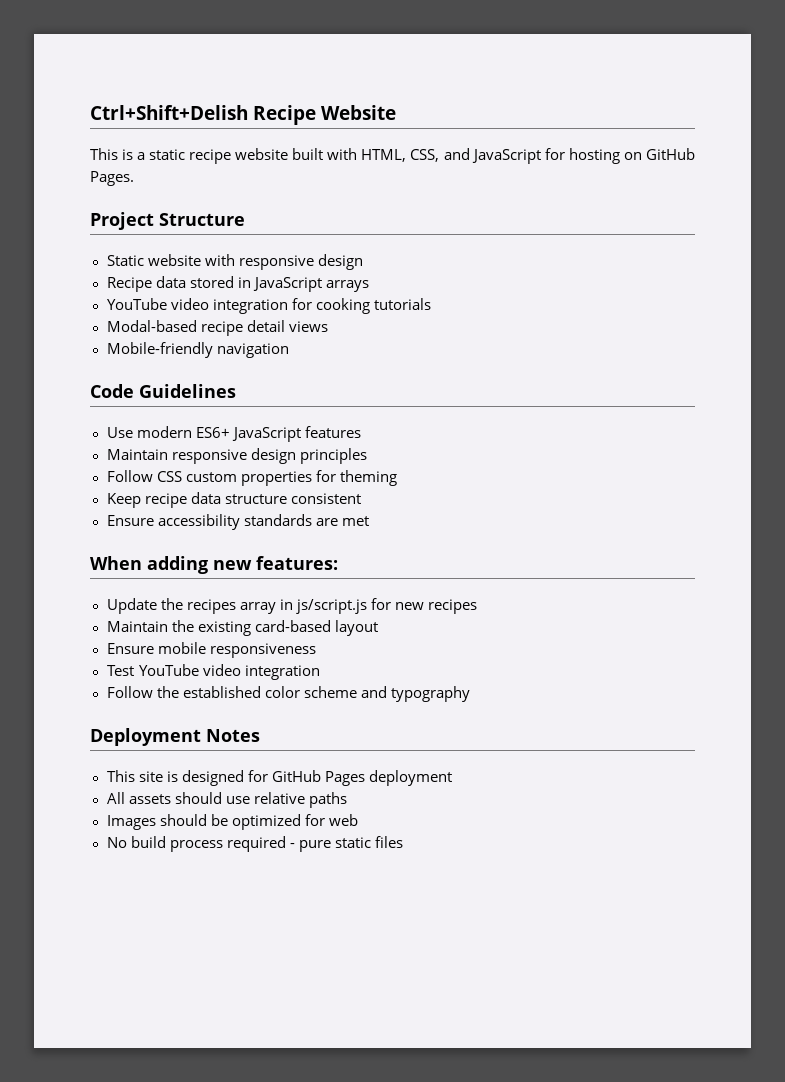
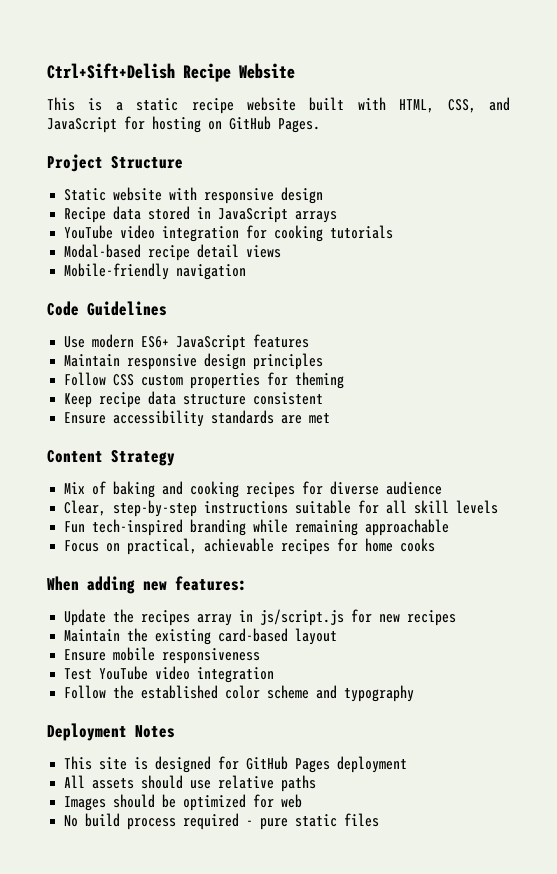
- Ctrl+Shift+Delish Recipe Website
+ Ctrl+Sift+Delish Recipe Website
+ Content Strategy
+ Mix of baking and cooking recipes for diverse audience
+ Clear, step-by-step instructions suitable for all skill levels
+ Fun tech-inspired branding while remaining approachable
+ Focus on practical, achievable recipes for home cooks

